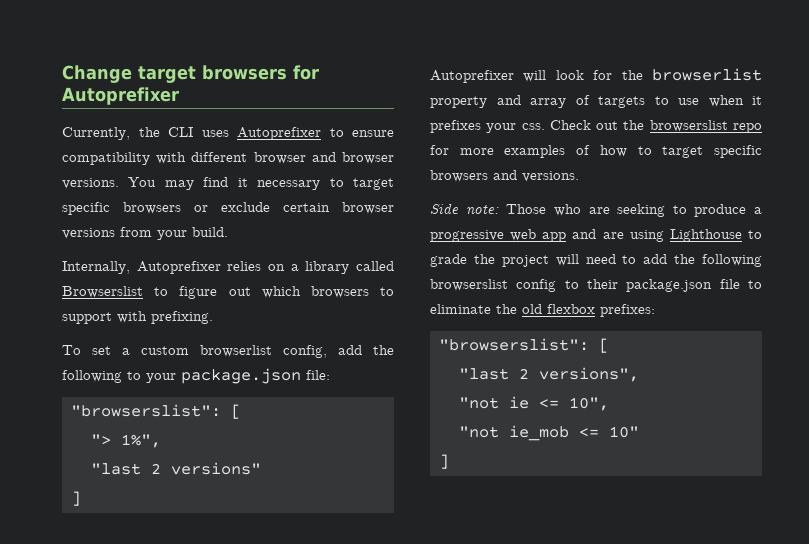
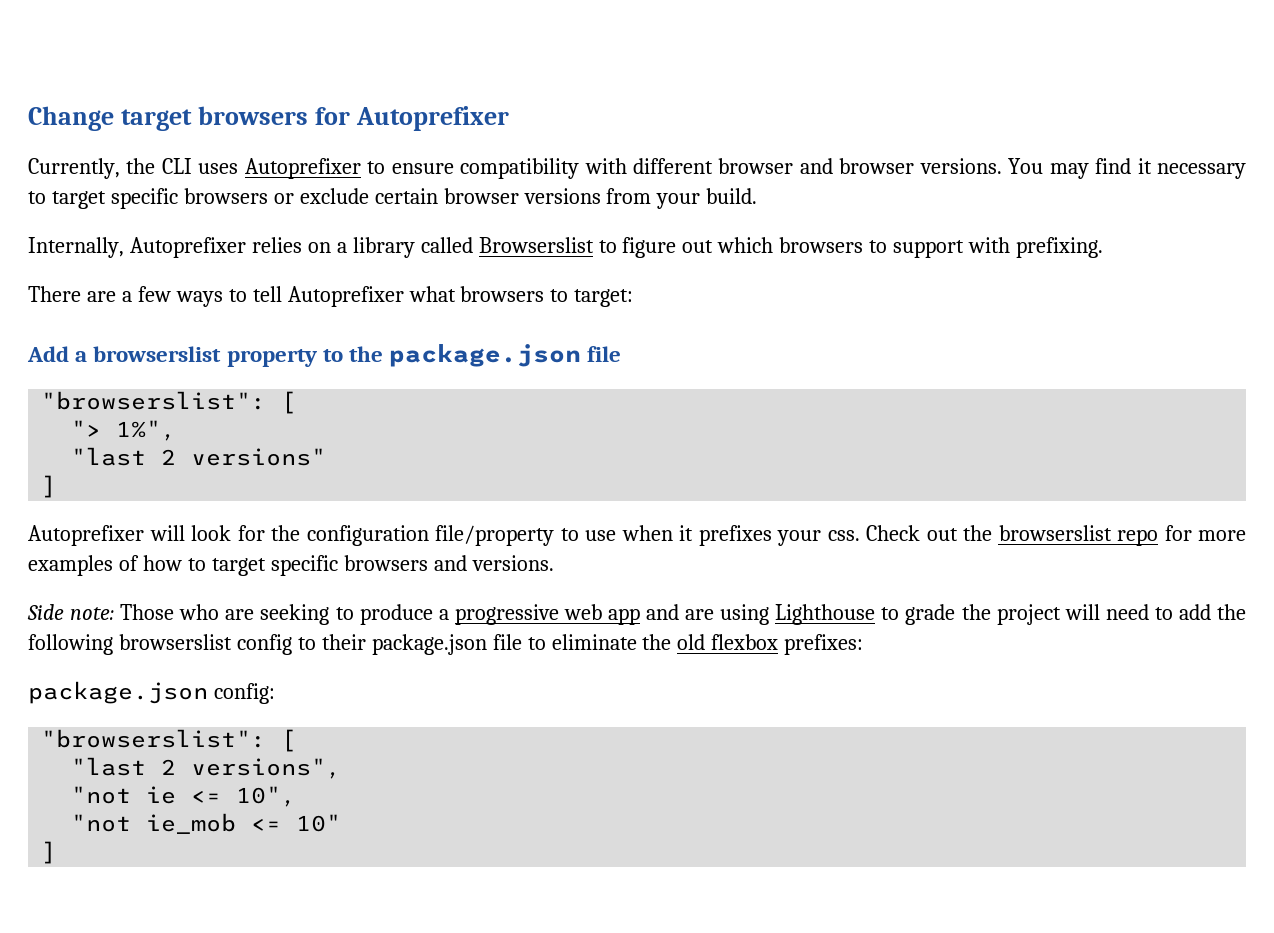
- To set a custom browserlist config, add the following to your package.json file:
+ There are a few ways to tell Autoprefixer what browsers to target:
+ Add a browserslist property to the package.json file
- Autoprefixer will look for the browserlist property and array of targets to use when it prefixes your css.
+ Autoprefixer will look for the configuration file/property to use when it prefixes your css.
+ package.json config:

